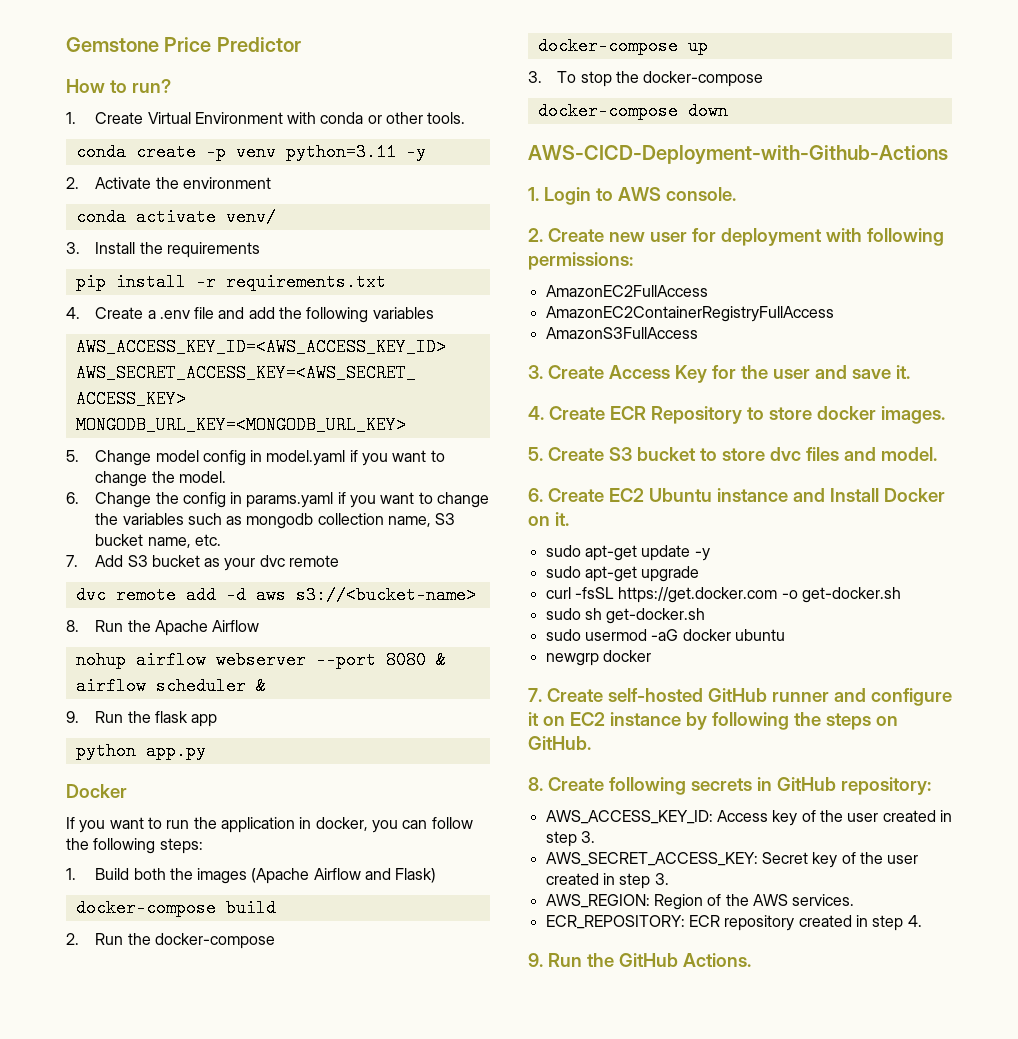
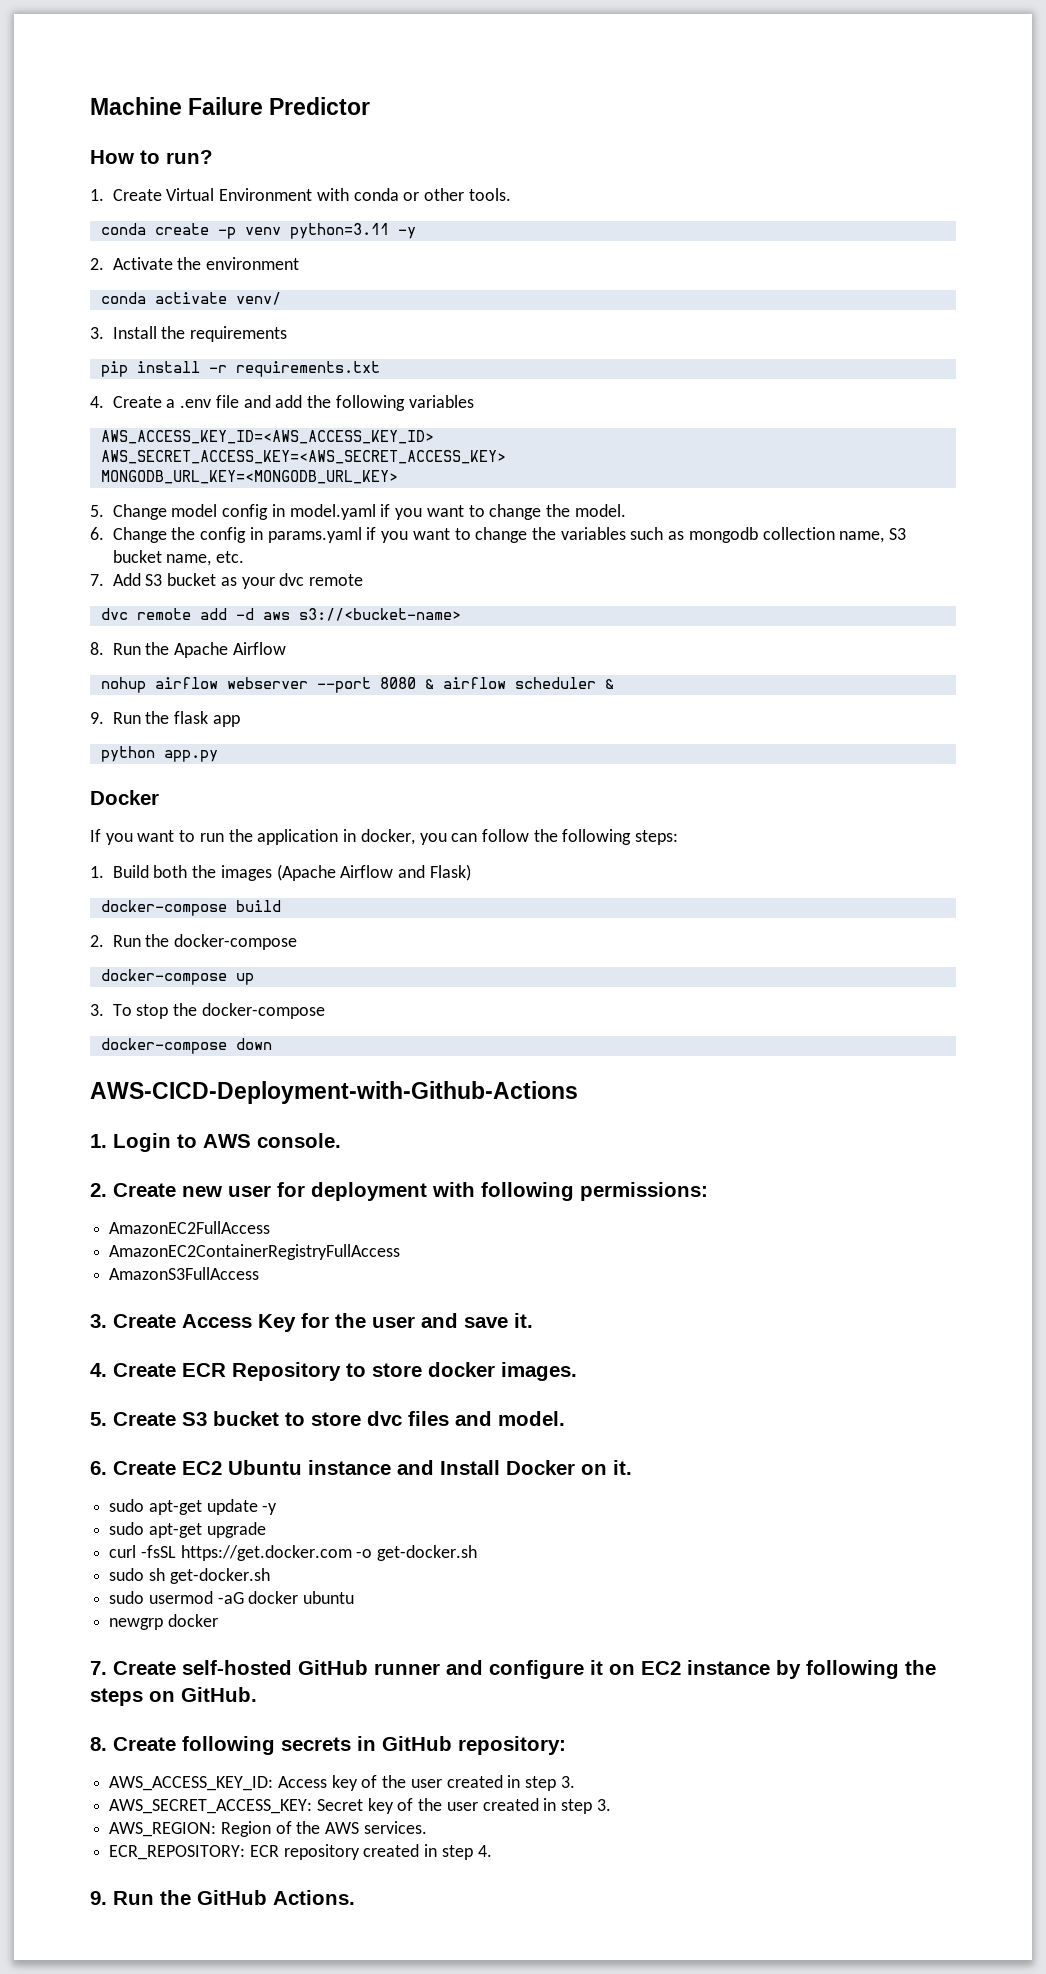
- Gemstone Price Predictor
+ Machine Failure Predictor

